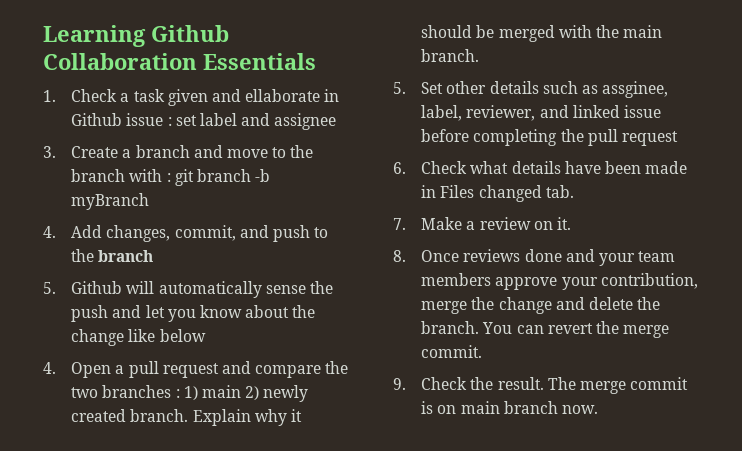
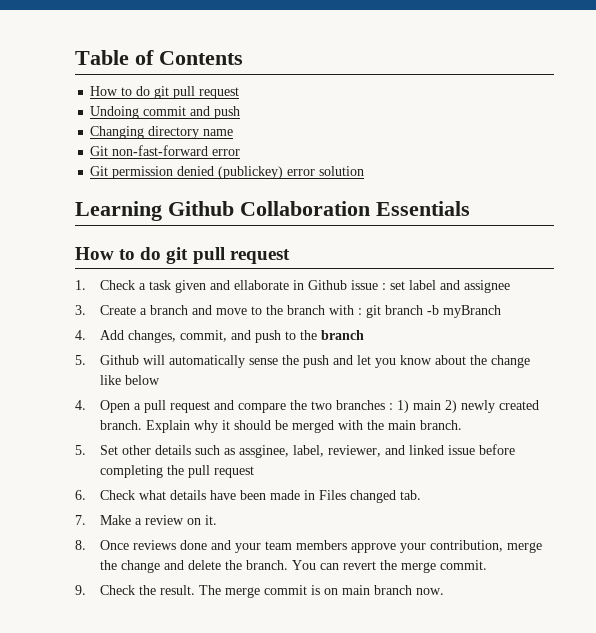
+ Table of Contents
+ How to do git pull request
+ Undoing commit and push
+ Changing directory name
+ Git non-fast-forward error
+ Git permission denied (publickey) error solution
  Learning Github Collaboration Essentials
+ How to do git pull request

